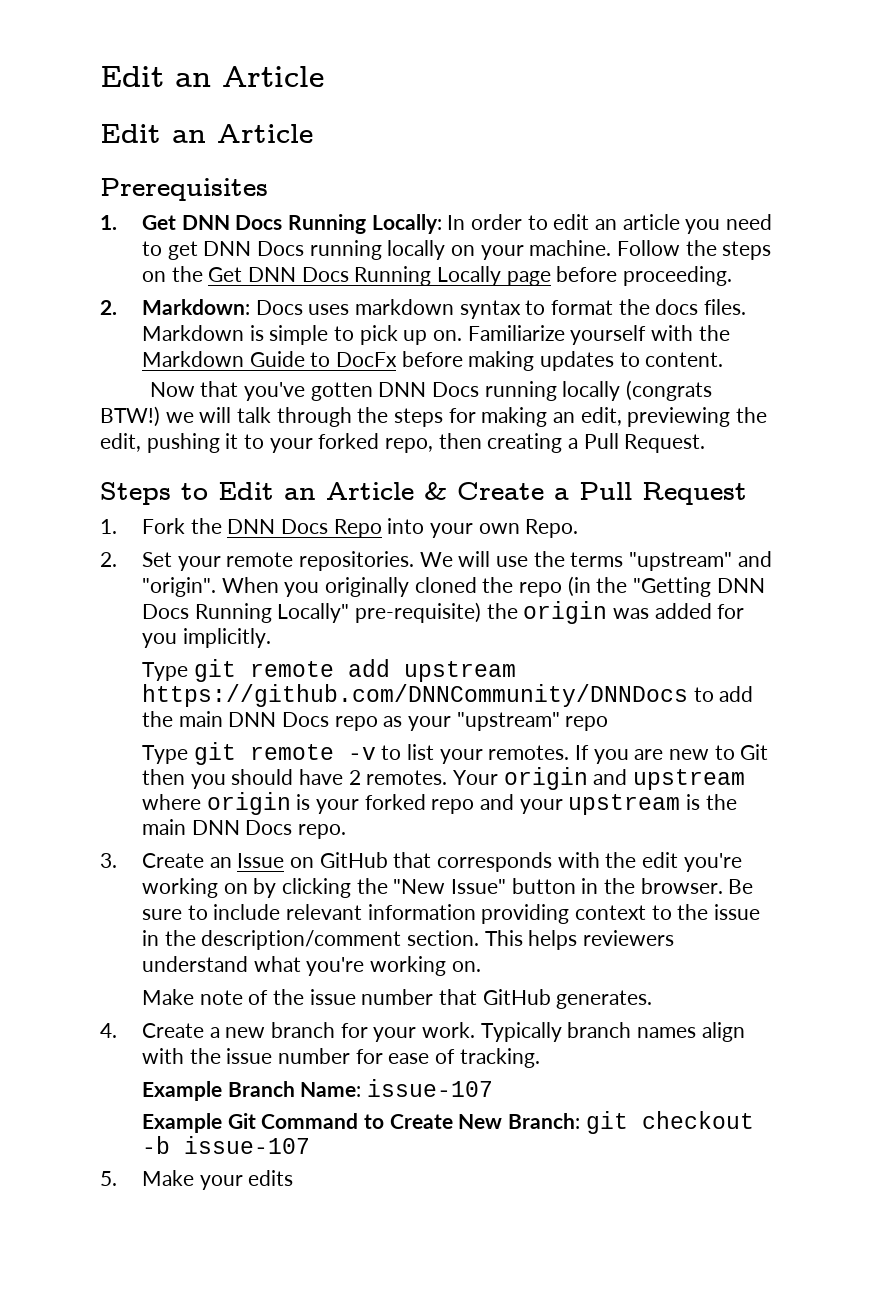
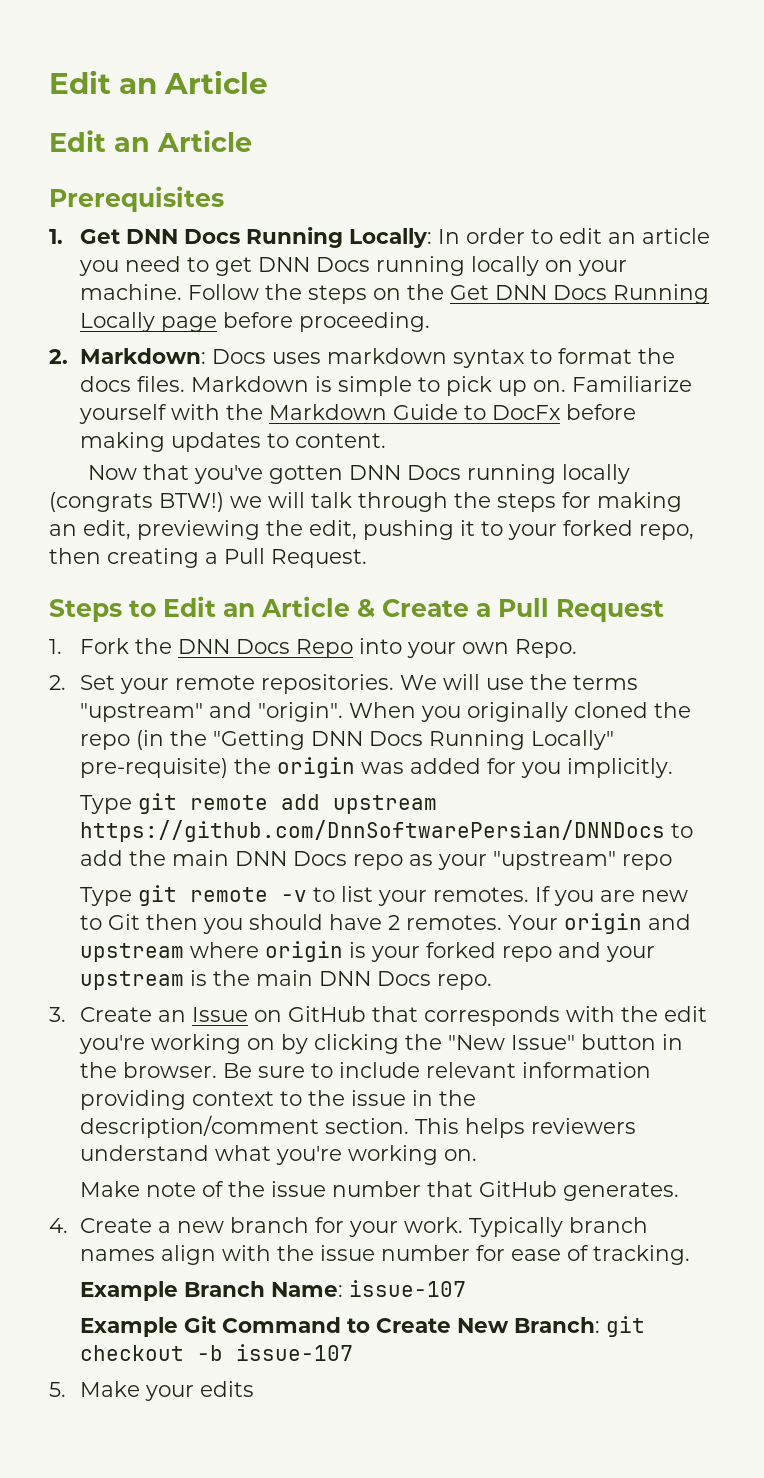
- Type git remote add upstream https://github.com/DNNCommunity/DNNDocs to add the main DNN Docs repo as your "upstream" repo
+ Type git remote add upstream https://github.com/DnnSoftwarePersian/DNNDocs to add the main DNN Docs repo as your "upstream" repo

